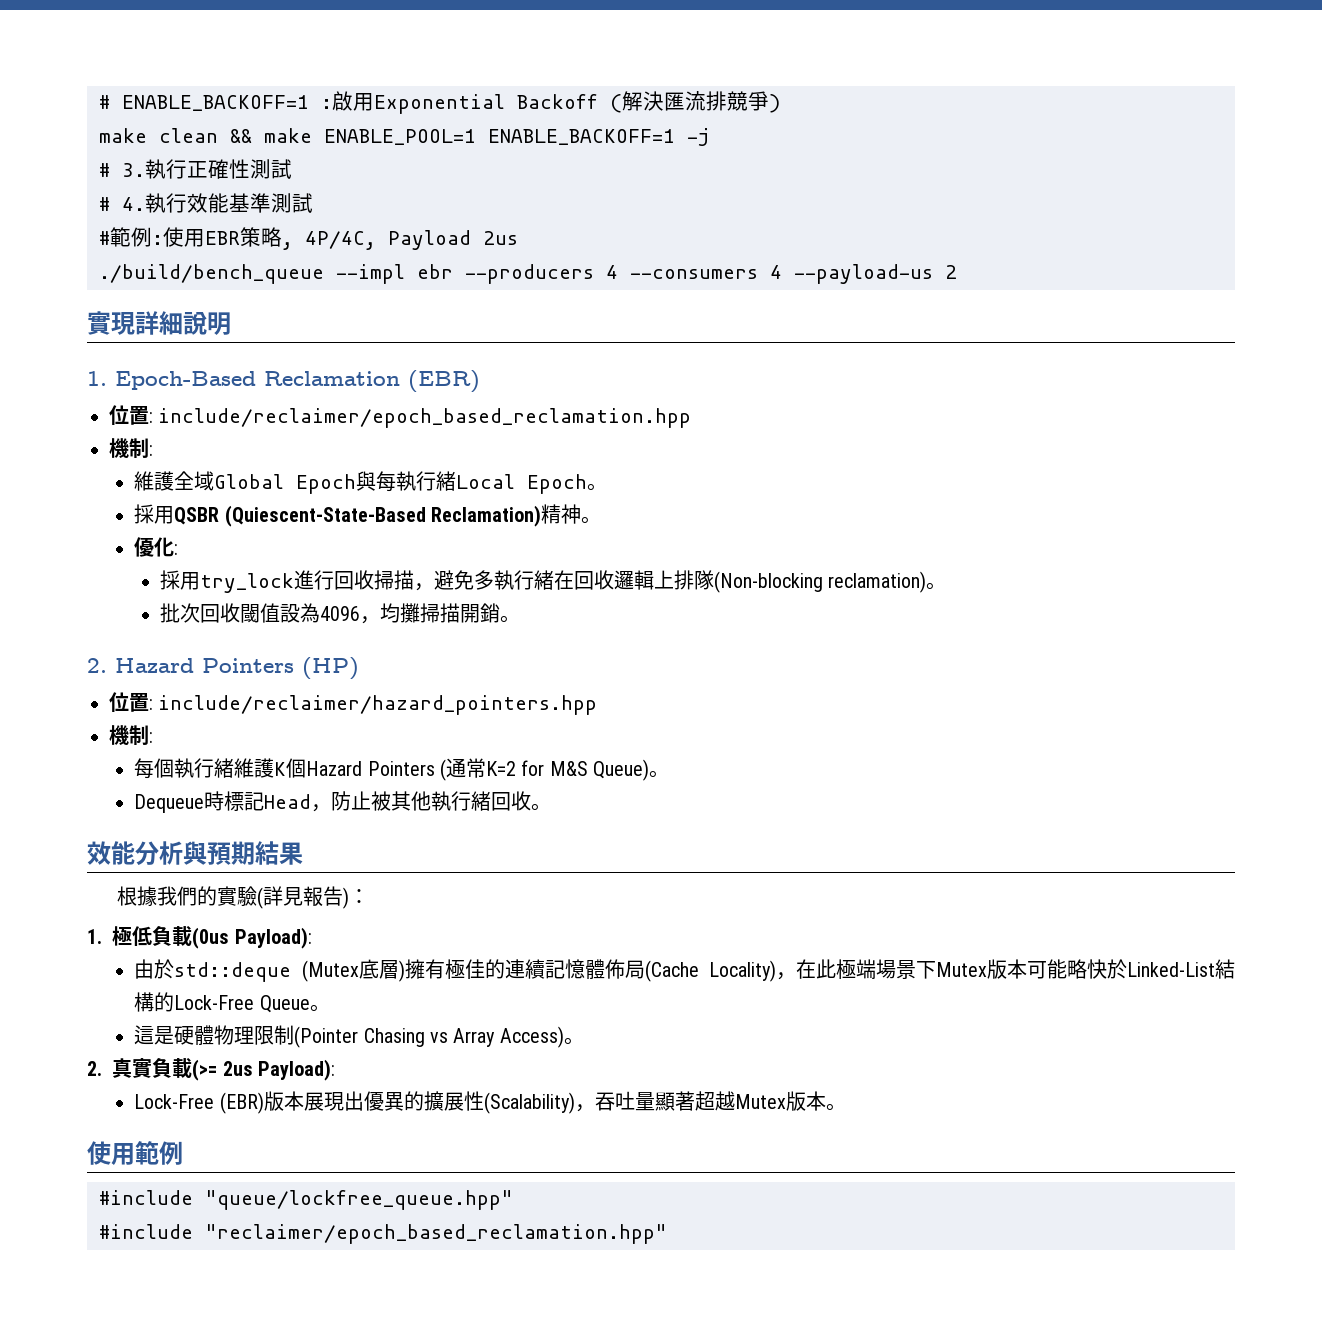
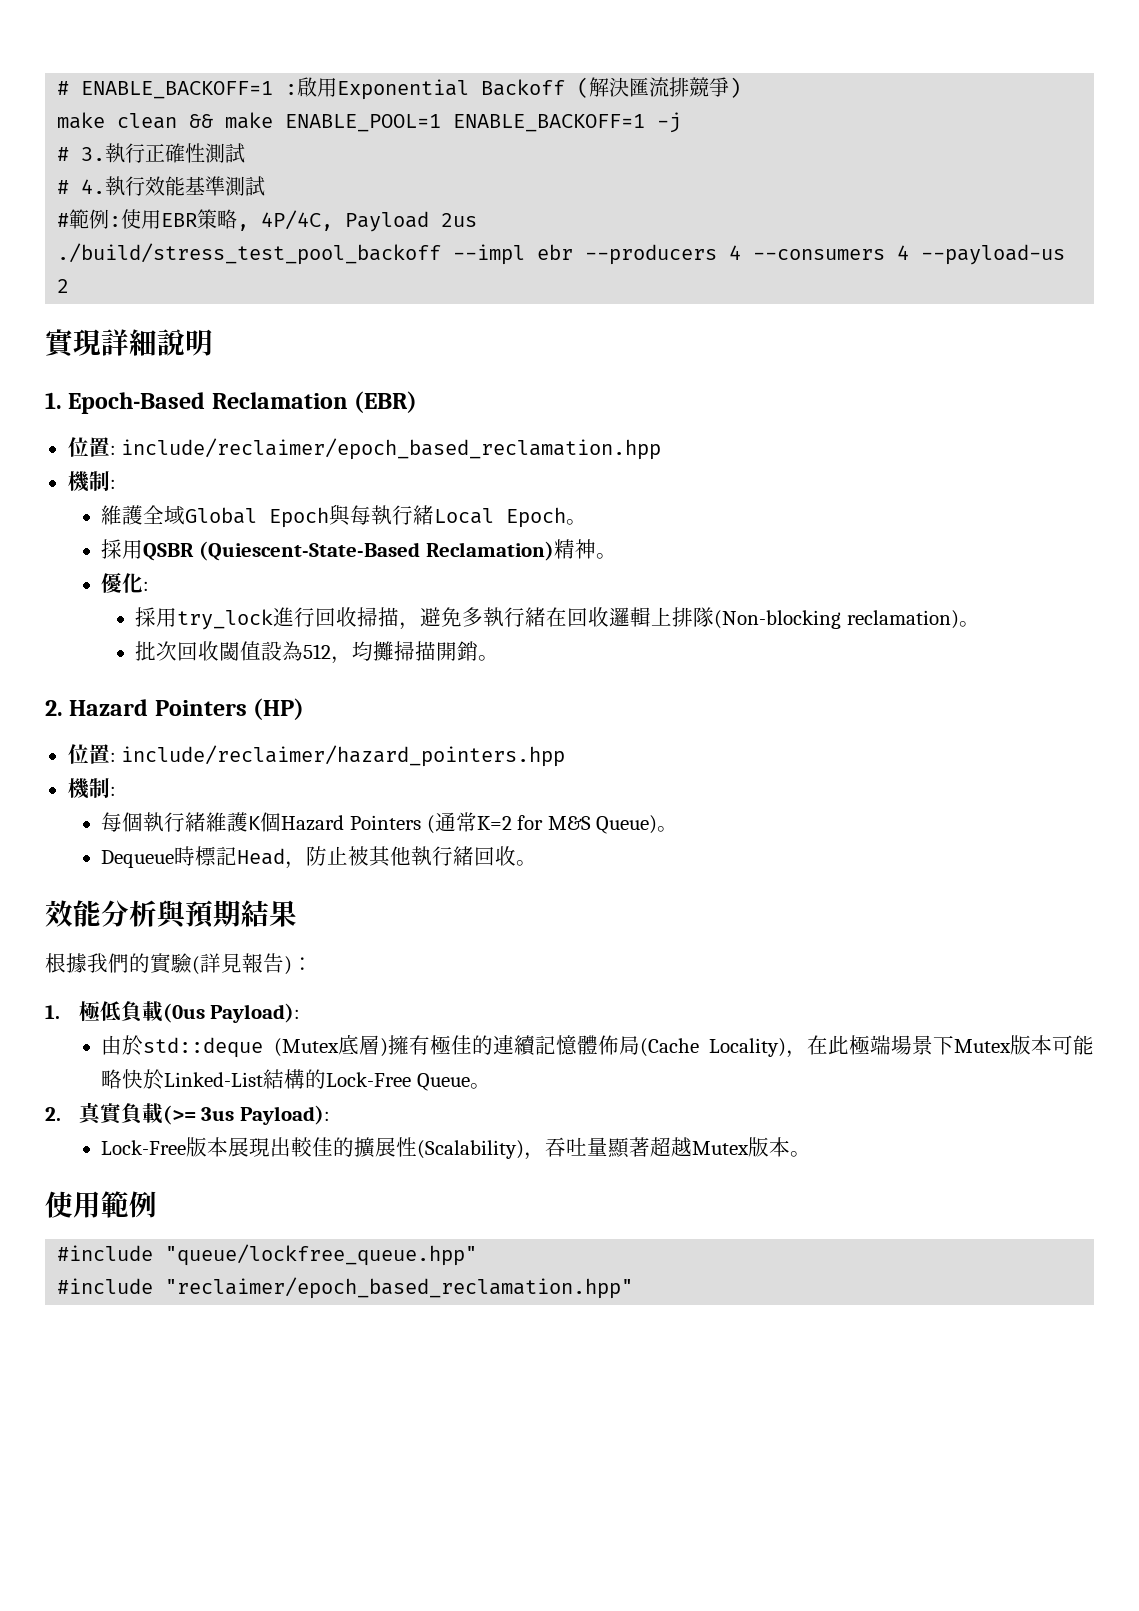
- ./build/bench_queue --impl ebr --producers 4 --consumers 4 --payload-us 2
+ ./build/stress_test_pool_backoff --impl ebr --producers 4 --consumers 4 --payload-us 2
- 批次回收閾值設為4096，均攤掃描開銷。
+ 批次回收閾值設為512，均攤掃描開銷。
- 這是硬體物理限制(Pointer Chasing vs Array Access)。
- 2.真實負載(>= 2us Payload):
+ 2.真實負載(>= 3us Payload):
- Lock-Free (EBR)版本展現出優異的擴展性(Scalability)，吞吐量顯著超越Mutex版本。
+ Lock-Free版本展現出較佳的擴展性(Scalability)，吞吐量顯著超越Mutex版本。

